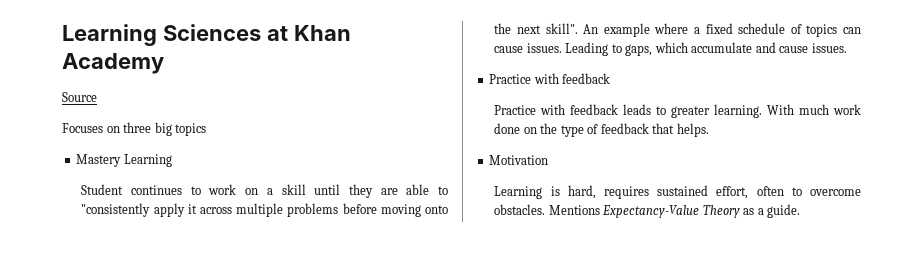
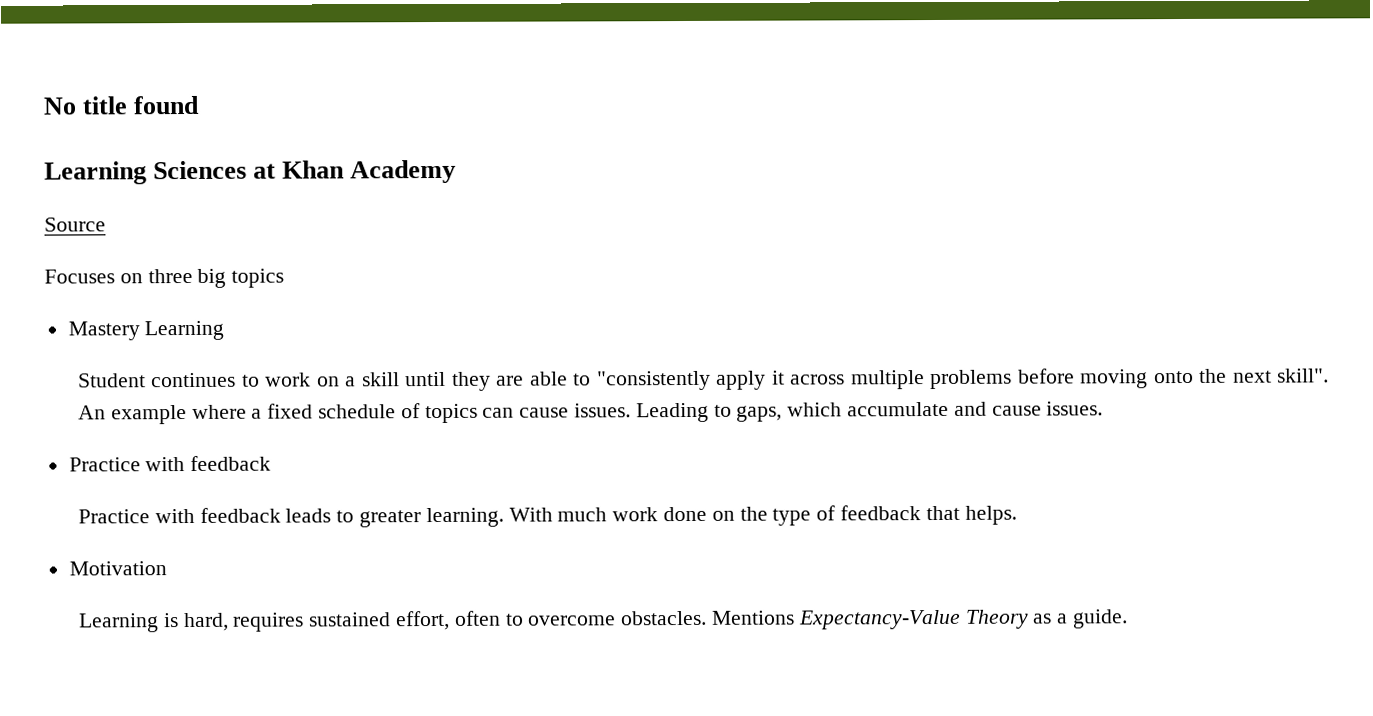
+ No title found

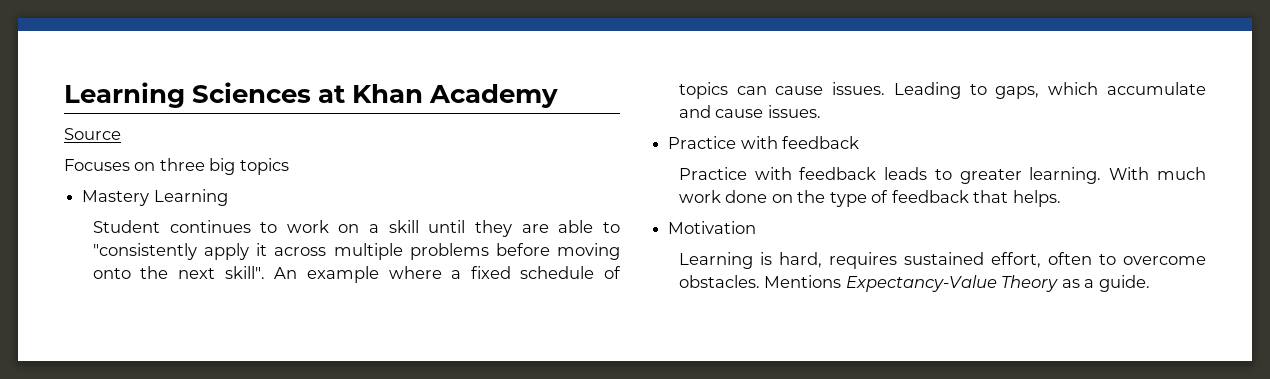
- No title found

